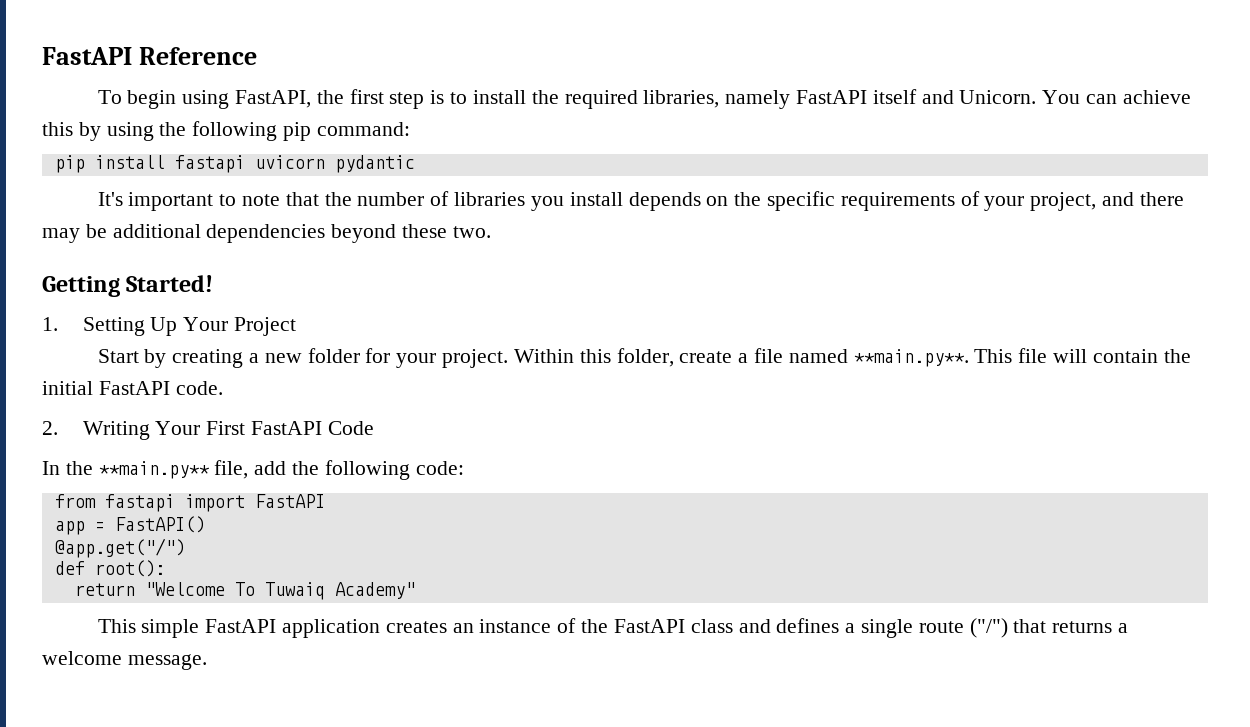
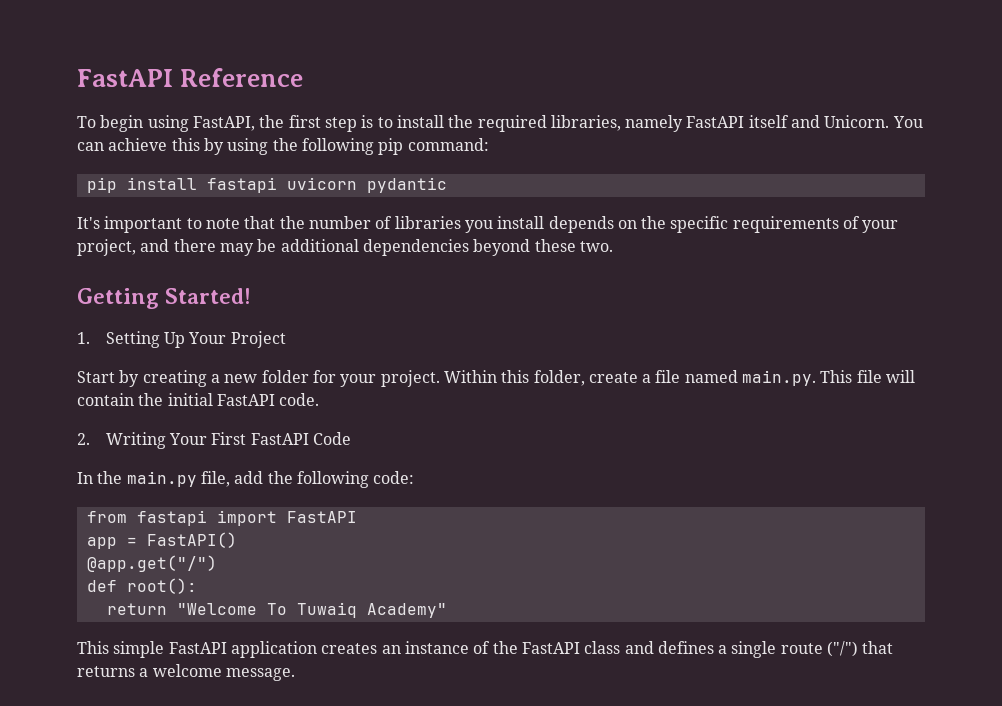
- Within this folder, create a file named **main.py**. This file will contain the initial FastAPI code.
+ Within this folder, create a file named main.py. This file will contain the initial FastAPI code.
- In the **main.py** file, add the following code:
+ In the main.py file, add the following code:

